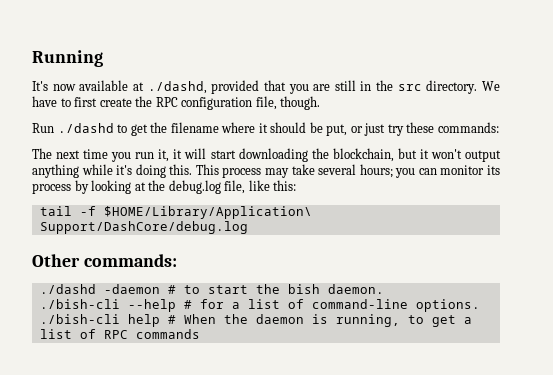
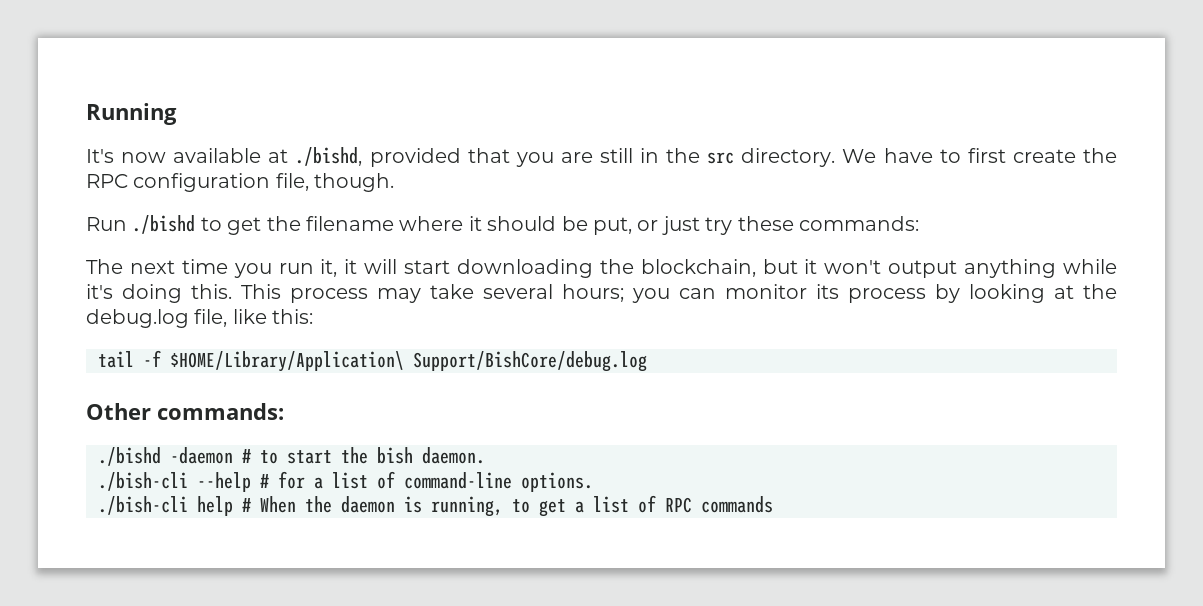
- It's now available at ./dashd, provided that you are still in the src directory.
+ It's now available at ./bishd, provided that you are still in the src directory.
- Run ./dashd to get the filename where it should be put, or just try these commands:
+ Run ./bishd to get the filename where it should be put, or just try these commands:
- tail -f $HOME/Library/Application\ Support/DashCore/debug.log
+ tail -f $HOME/Library/Application\ Support/BishCore/debug.log
- ./dashd -daemon # to start the bish daemon.
+ ./bishd -daemon # to start the bish daemon.

